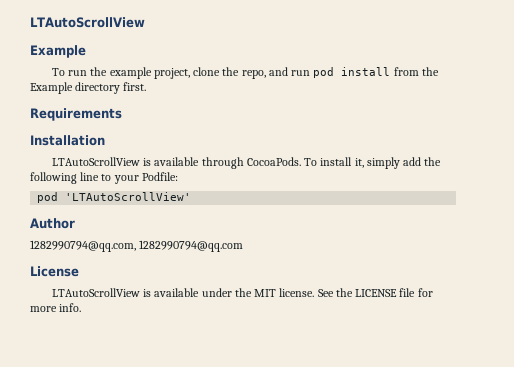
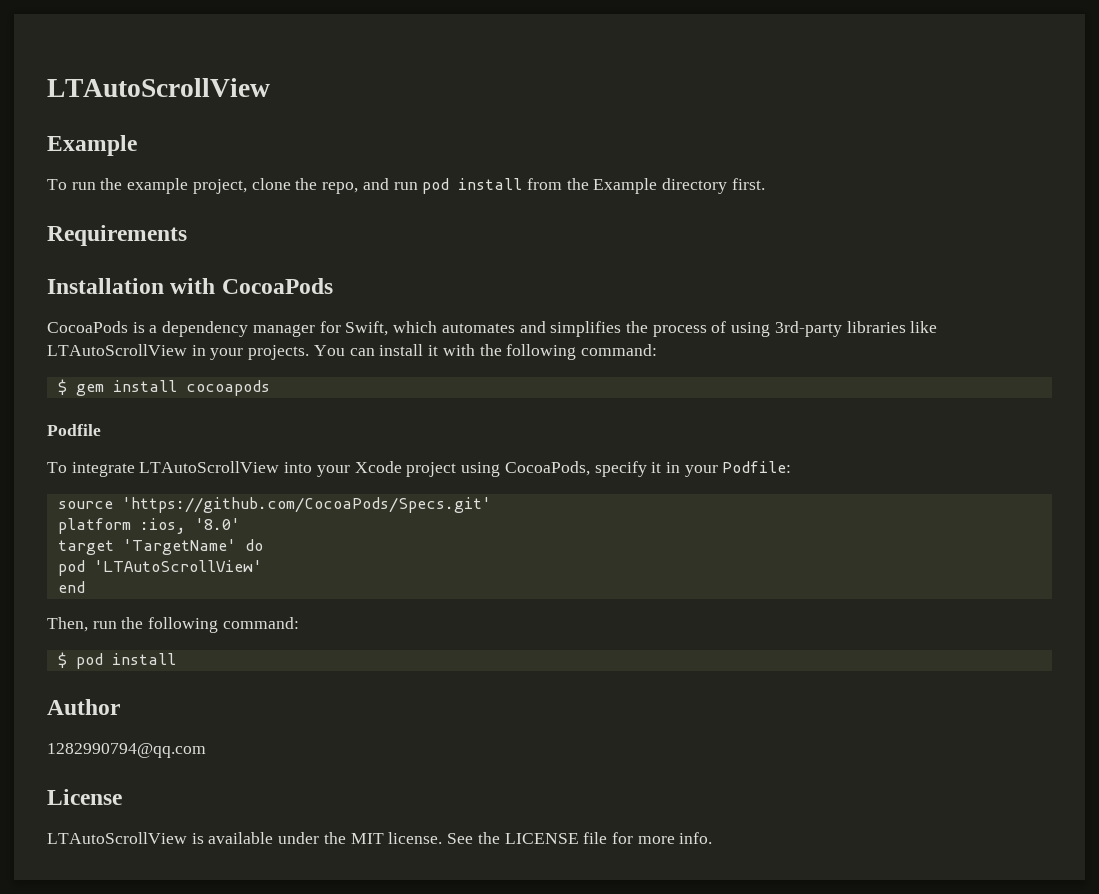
- Installation
- LTAutoScrollView is available through CocoaPods. To install it, simply add the following line to your Podfile:
+ Installation with CocoaPods
+ CocoaPods is a dependency manager for Swift, which automates and simplifies the process of using 3rd-party libraries like LTAutoScrollView in your projects. You can install it with the following command:
+ $ gem install cocoapods
+ Podfile
+ To integrate LTAutoScrollView into your Xcode project using CocoaPods, specify it in your Podfile:
+ source 'https://github.com/CocoaPods/Specs.git'
+ platform :ios, '8.0'
+ target 'TargetName' do
  pod 'LTAutoScrollView'
+ end
+ Then, run the following command:
+ $ pod install
- 1282990794@qq.com, 1282990794@qq.com
+ 1282990794@qq.com

